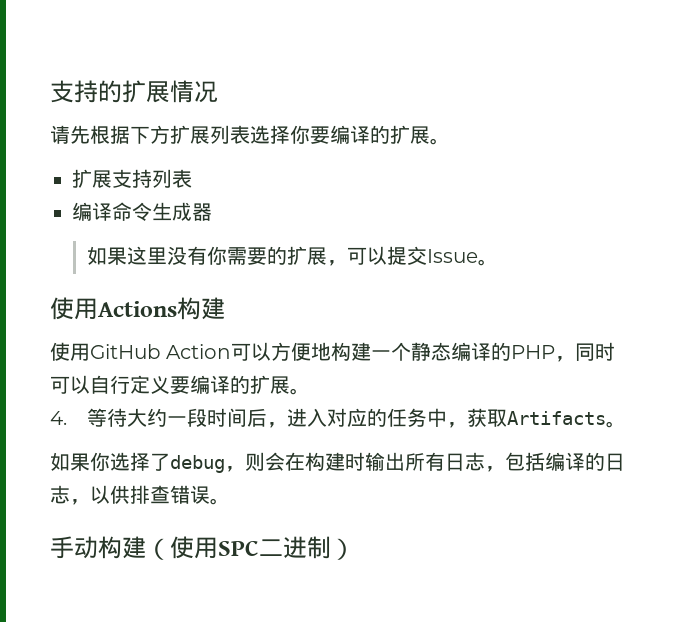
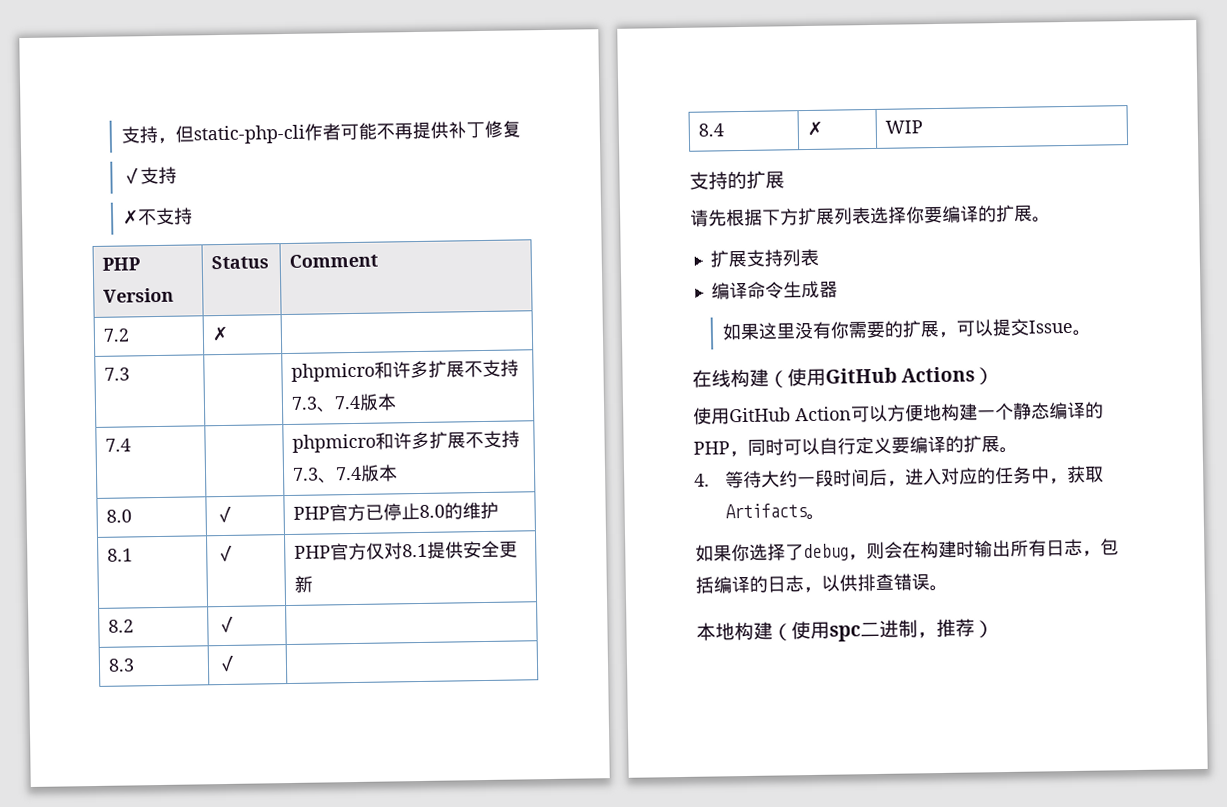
- 支持的扩展情况
+ 支持，但static-php-cli作者可能不再提供补丁修复
+ ✓支持
+ ✗不支持
+ PHP Version | Status | Comment
+ 7.2 | ✗ |
+ 7.3 | | phpmicro和许多扩展不支持7.3、7.4版本
+ 7.4 | | phpmicro和许多扩展不支持7.3、7.4版本
+ 8.0 | ✓ | PHP官方已停止8.0的维护
+ 8.1 | ✓ | PHP官方仅对8.1提供安全更新
+ 8.2 | ✓ |
+ 8.3 | ✓ |
+ 8.4 | ✗ | WIP
+ 支持的扩展
- 使用Actions构建
+ 在线构建（使用GitHub Actions）
- 手动构建（使用SPC二进制）
+ 本地构建（使用spc二进制，推荐）

